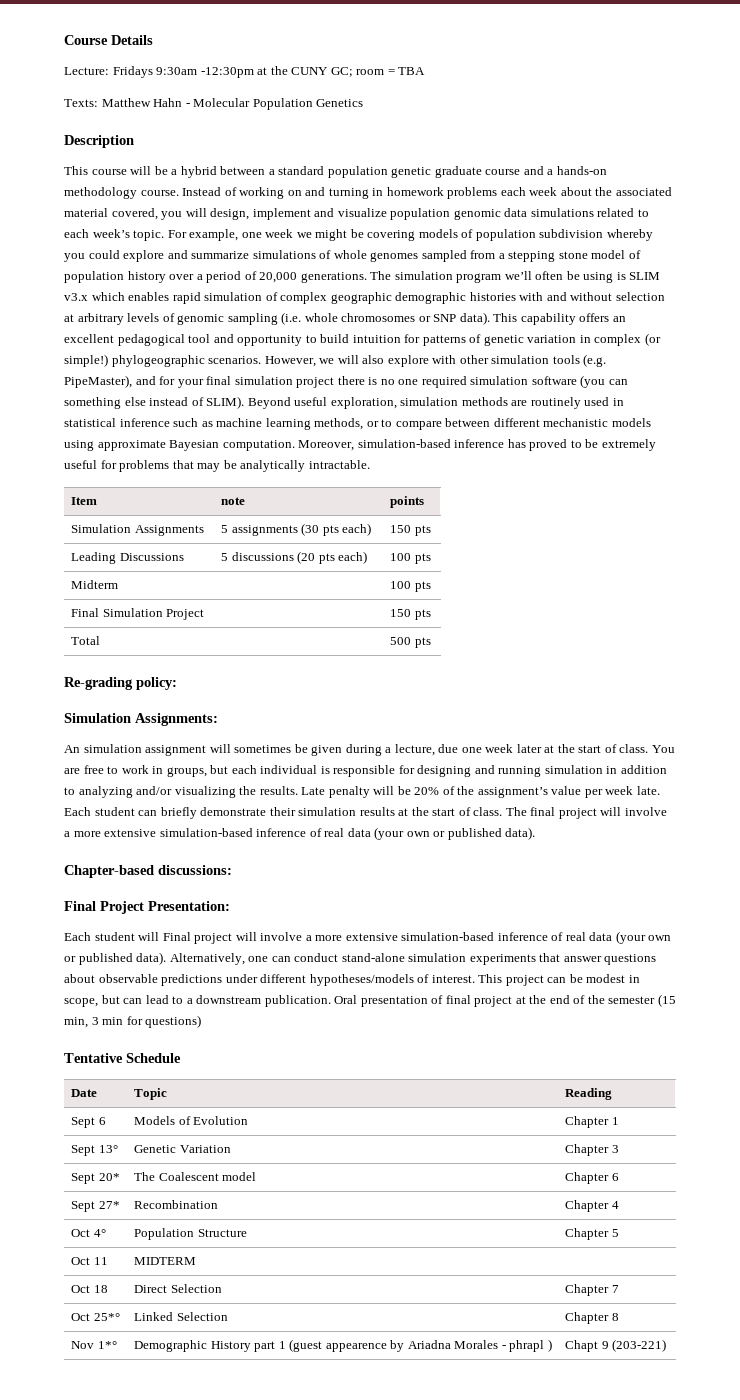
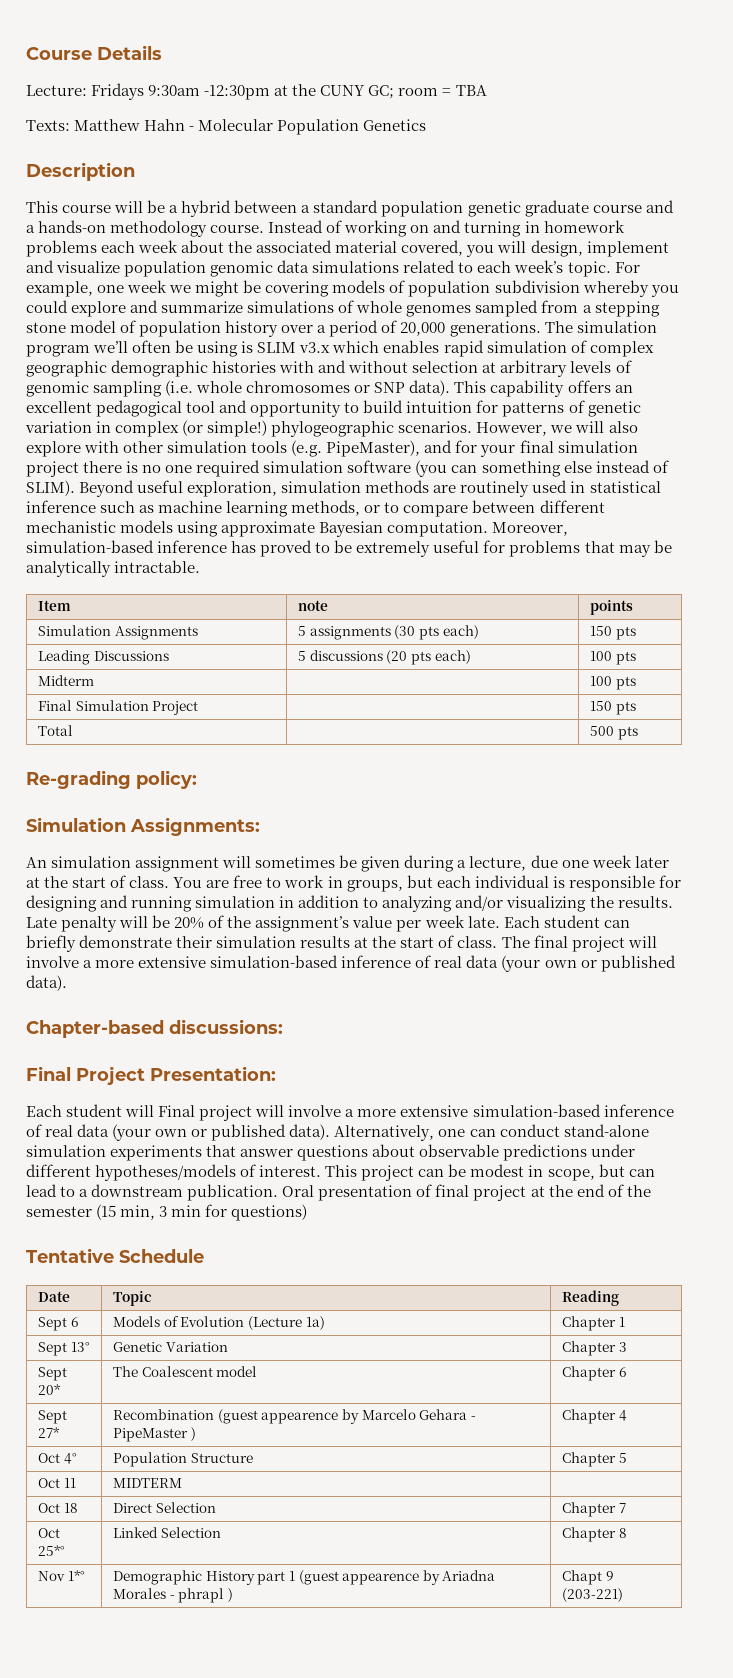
- Sept 6 | Models of Evolution | Chapter 1
+ Sept 6 | Models of Evolution (Lecture 1a) | Chapter 1
- Sept 27* | Recombination | Chapter 4
+ Sept 27* | Recombination (guest appearence by Marcelo Gehara - PipeMaster ) | Chapter 4

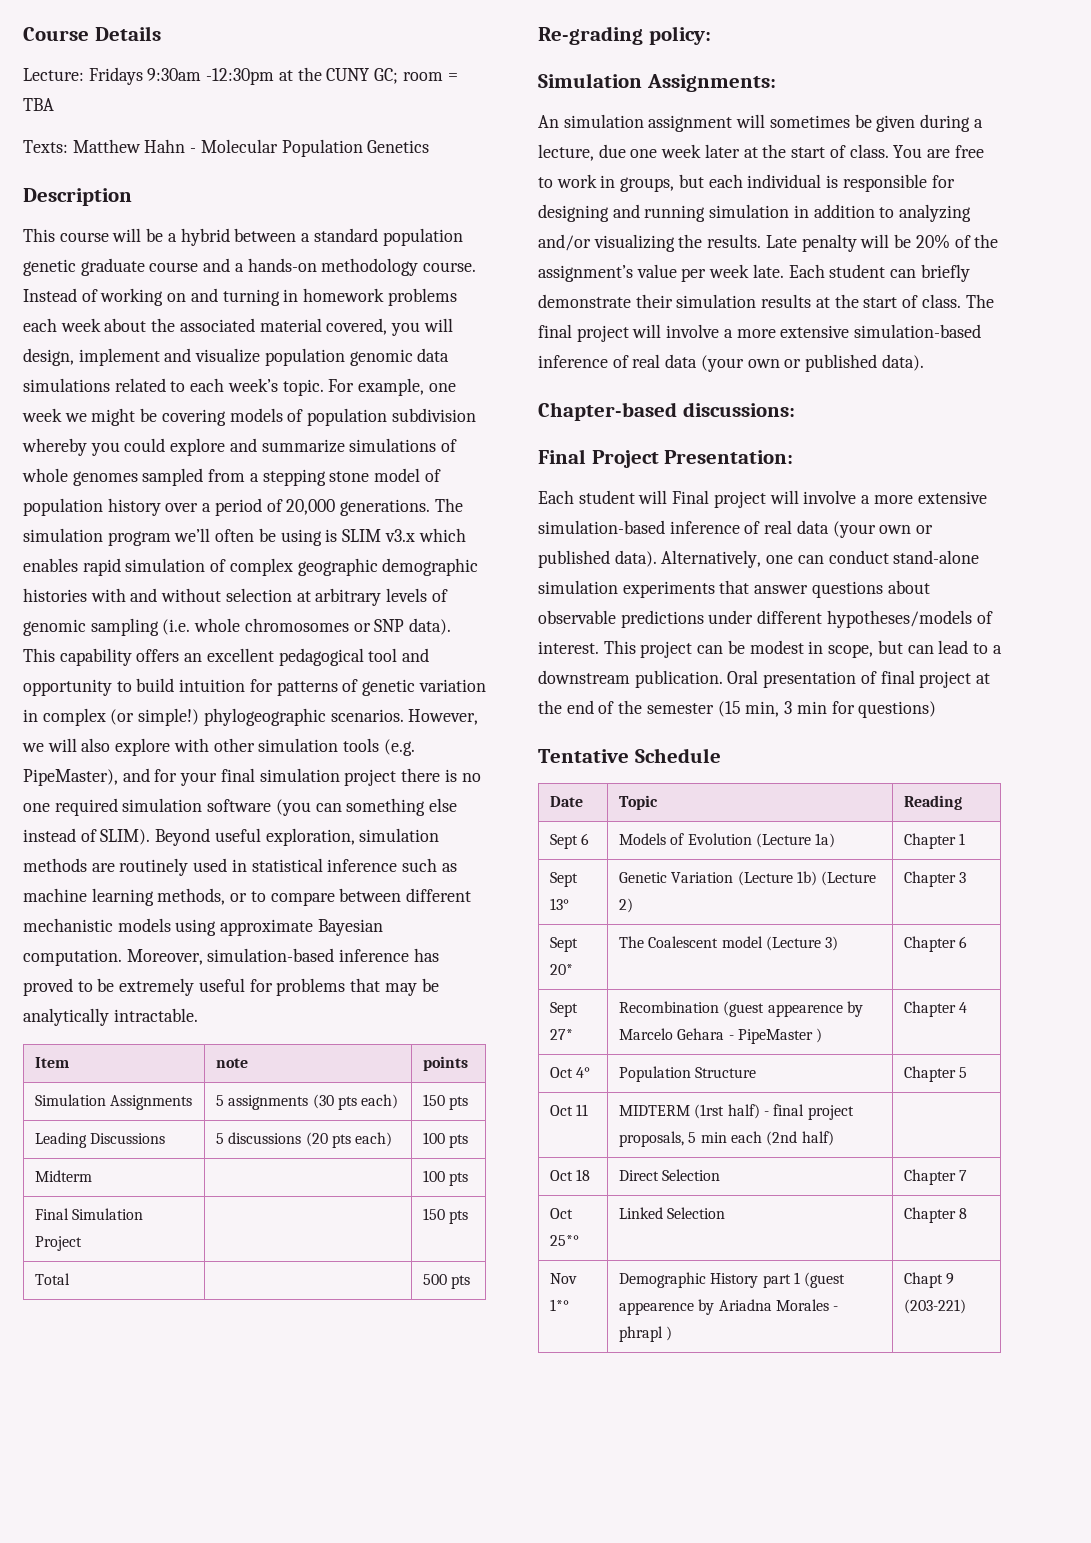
- Sept 13° | Genetic Variation | Chapter 3
+ Sept 13° | Genetic Variation (Lecture 1b) (Lecture 2) | Chapter 3
- Sept 20* | The Coalescent model | Chapter 6
+ Sept 20* | The Coalescent model (Lecture 3) | Chapter 6
- Oct 11 | MIDTERM |
+ Oct 11 | MIDTERM (1rst half) - final project proposals, 5 min each (2nd half) |

